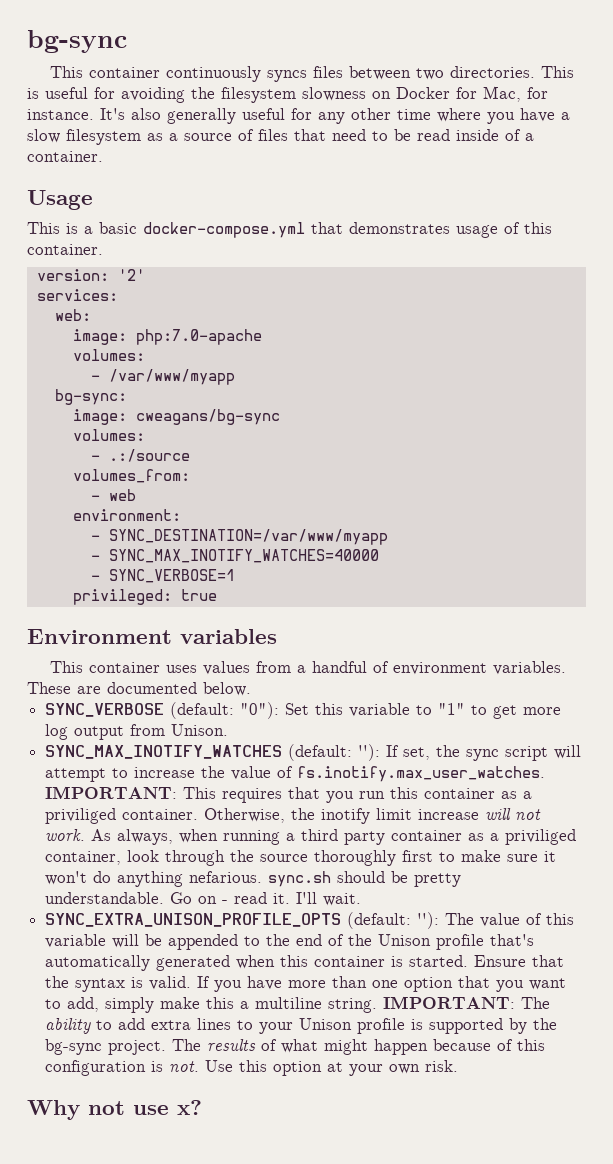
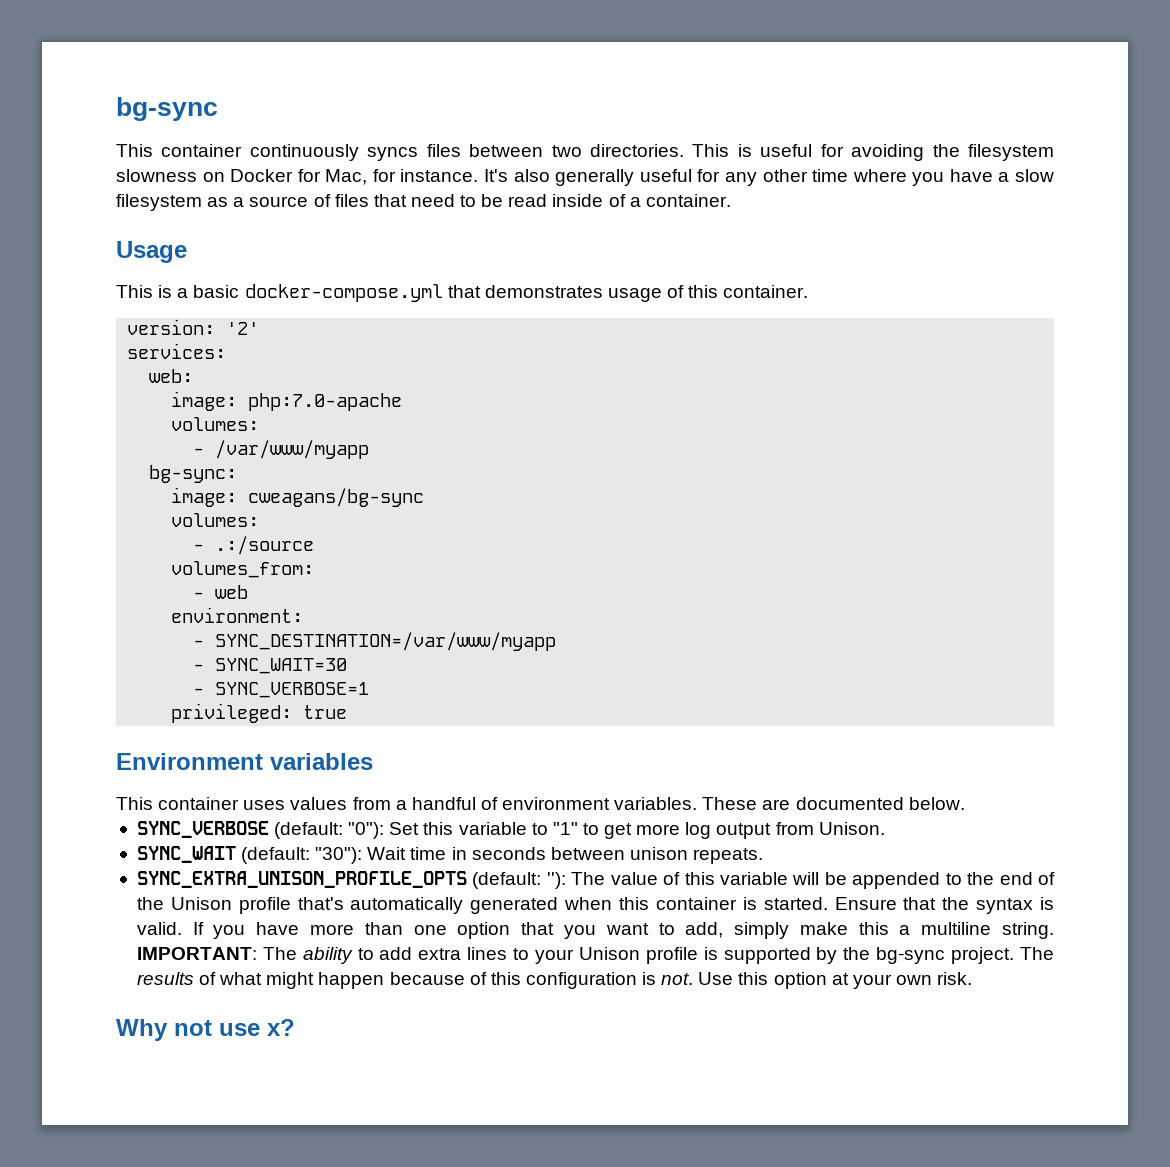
- - SYNC_MAX_INOTIFY_WATCHES=40000
+ - SYNC_WAIT=30
- SYNC_MAX_INOTIFY_WATCHES (default: ''): If set, the sync script will attempt to increase the value of fs.inotify.max_user_watches. IMPORTANT: This requires that you run this container as a priviliged container. Otherwise, the inotify limit increase will not work. As always, when running a third party container as a priviliged container, look through the source thoroughly first to make sure it won't do anything nefarious. sync.sh should be pretty understandable. Go on - read it. I'll wait.
+ SYNC_WAIT (default: "30"): Wait time in seconds between unison repeats.

